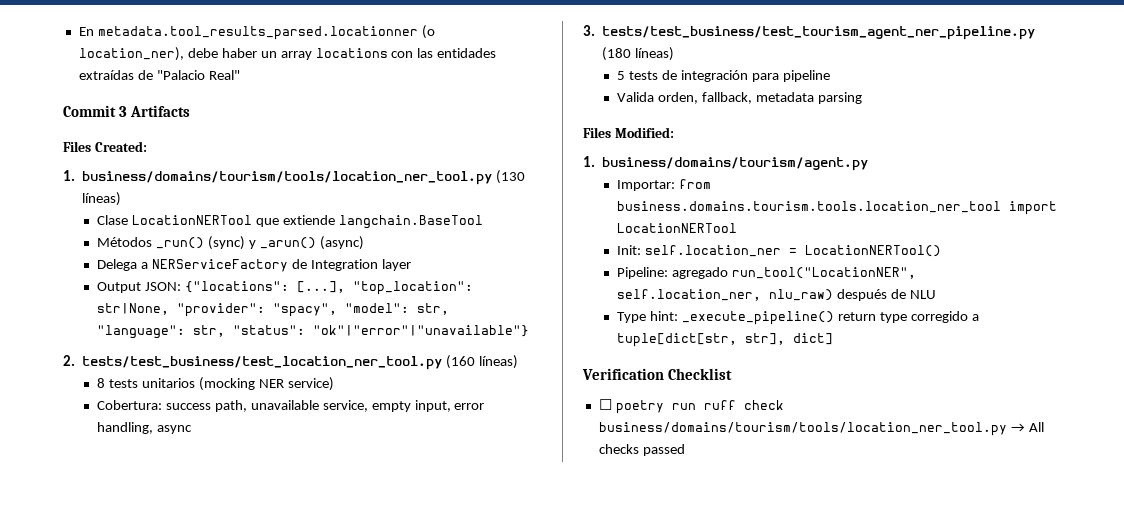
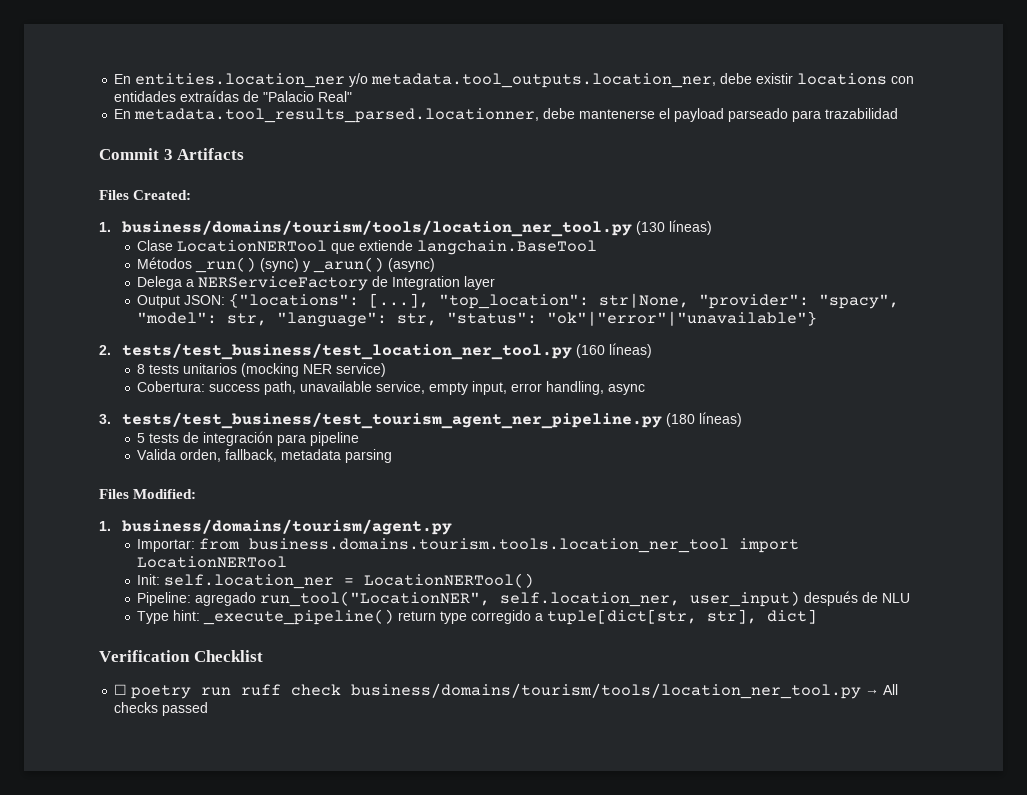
- En metadata.tool_results_parsed.locationner (o location_ner), debe haber un array locations con las entidades extraídas de "Palacio Real"
+ En entities.location_ner y/o metadata.tool_outputs.location_ner, debe existir locations con entidades extraídas de "Palacio Real"
+ En metadata.tool_results_parsed.locationner, debe mantenerse el payload parseado para trazabilidad
- Pipeline: agregado run_tool("LocationNER", self.location_ner, nlu_raw) después de NLU
+ Pipeline: agregado run_tool("LocationNER", self.location_ner, user_input) después de NLU

